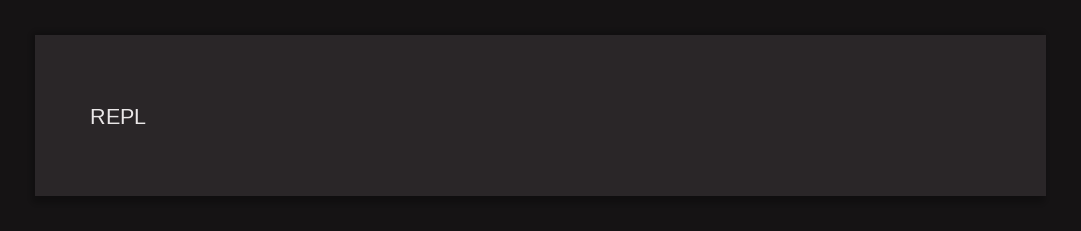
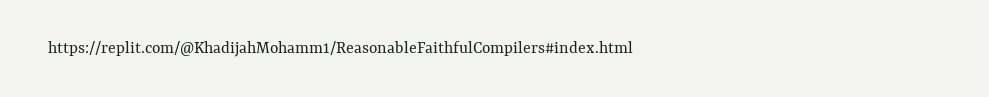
- REPL
+ https://replit.com/@KhadijahMohamm1/ReasonableFaithfulCompilers#index.html

